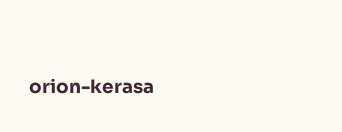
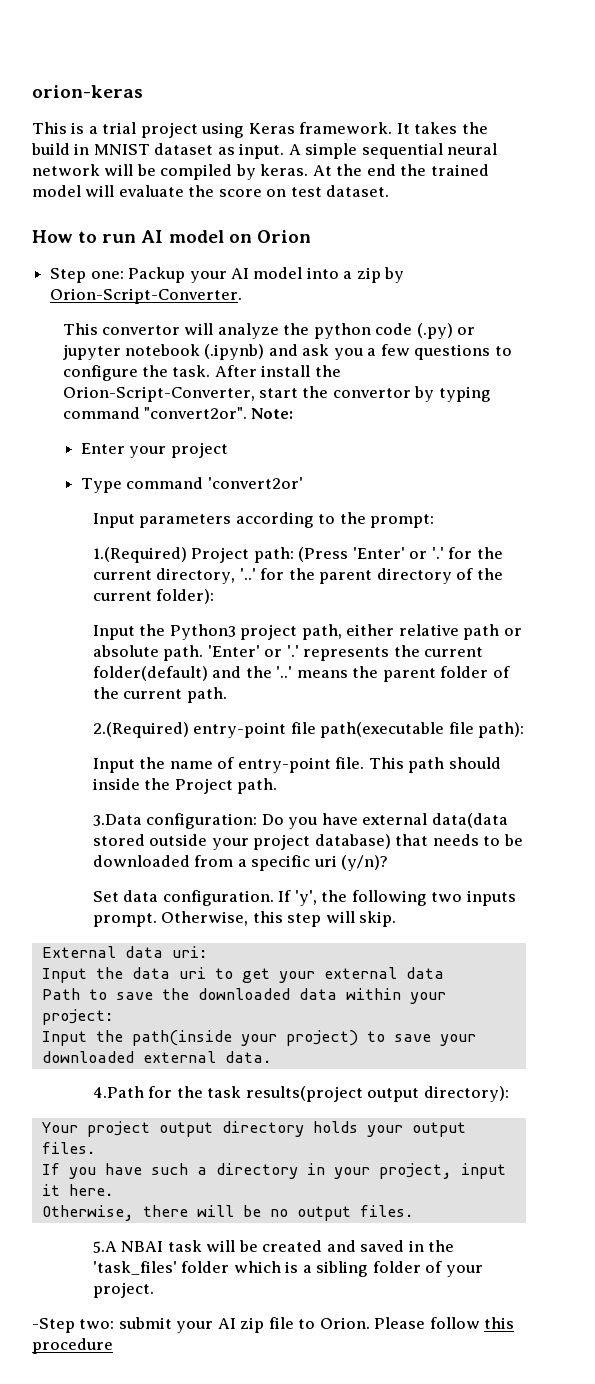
- orion-kerasa
+ orion-keras
+ This is a trial project using Keras framework. It takes the build in MNIST dataset as input. A simple sequential neural network will be compiled by keras. At the end the trained model will evaluate the score on test dataset.
+ How to run AI model on Orion
+ Step one: Packup your AI model into a zip by Orion-Script-Converter.
+ This convertor will analyze the python code (.py) or jupyter notebook (.ipynb) and ask you a few questions to configure the task. After install the Orion-Script-Converter, start the convertor by typing command "convert2or". Note:
+ Enter your project
+ Type command 'convert2or'
+ Input parameters according to the prompt:
+ 1.(Required) Project path: (Press 'Enter' or '.' for the current directory, '..' for the parent directory of the current folder):
+ Input the Python3 project path, either relative path or absolute path. 'Enter' or '.' represents the current folder(default) and the '..' means the parent folder of the current path.
+ 2.(Required) entry-point file path(executable file path):
+ Input the name of entry-point file. This path should inside the Project path.
+ 3.Data configuration: Do you have external data(data stored outside your project database) that needs to be downloaded from a specific uri (y/n)?
+ Set data configuration. If 'y', the following two inputs prompt. Otherwise, this step will skip.
+ External data uri:
+ Input the data uri to get your external data
+ Path to save the downloaded data within your project:
+ Input the path(inside your project) to save your downloaded external data.
+ 4.Path for the task results(project output directory):
+ Your project output directory holds your output files.
+ If you have such a directory in your project, input it here.
+ Otherwise, there will be no output files.
+ 5.A NBAI task will be created and saved in the 'task_files' folder which is a sibling folder of your project.
+ -Step two: submit your AI zip file to Orion. Please follow this procedure

